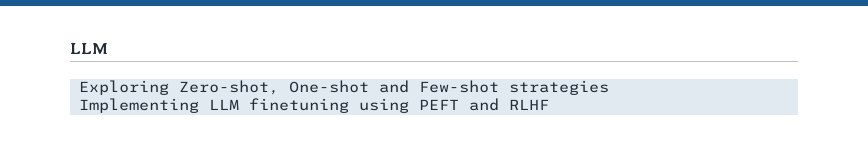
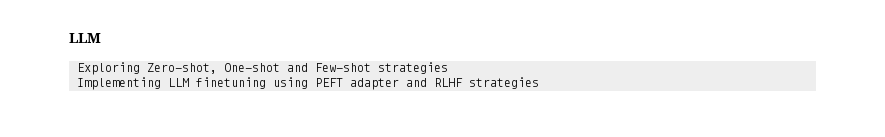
- Implementing LLM finetuning using PEFT and RLHF
+ Implementing LLM finetuning using PEFT adapter and RLHF strategies

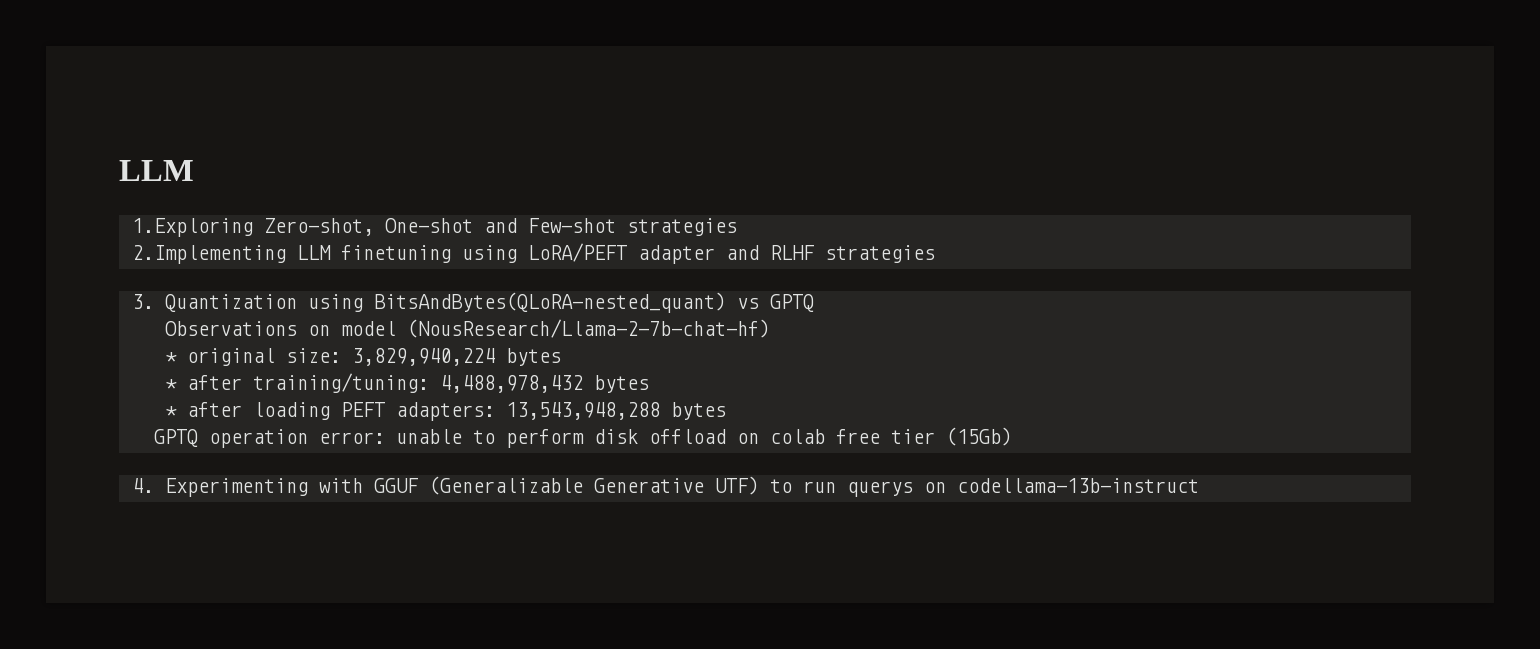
- Exploring Zero-shot, One-shot and Few-shot strategies
+ 1.Exploring Zero-shot, One-shot and Few-shot strategies
- Implementing LLM finetuning using PEFT adapter and RLHF strategies
+ 2.Implementing LLM finetuning using LoRA/PEFT adapter and RLHF strategies
+ 3. Quantization using BitsAndBytes(QLoRA-nested_quant) vs GPTQ
+ Observations on model (NousResearch/Llama-2-7b-chat-hf)
+ * original size: 3,829,940,224 bytes
+ * after training/tuning: 4,488,978,432 bytes
+ * after loading PEFT adapters: 13,543,948,288 bytes
+ GPTQ operation error: unable to perform disk offload on colab free tier (15Gb)
+ 4. Experimenting with GGUF (Generalizable Generative UTF) to run querys on codellama-13b-instruct

